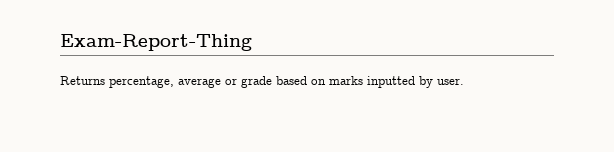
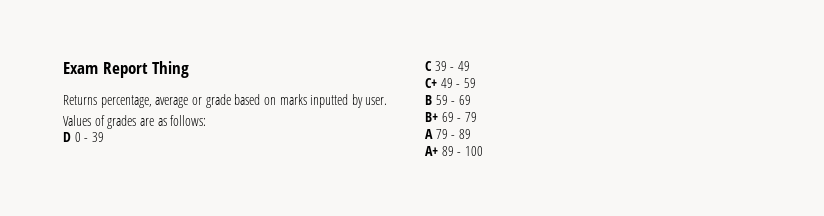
- Exam-Report-Thing
+ Exam Report Thing
+ Values of grades are as follows:
+ D 0 - 39
+ C 39 - 49
+ C+ 49 - 59
+ B 59 - 69
+ B+ 69 - 79
+ A 79 - 89
+ A+ 89 - 100

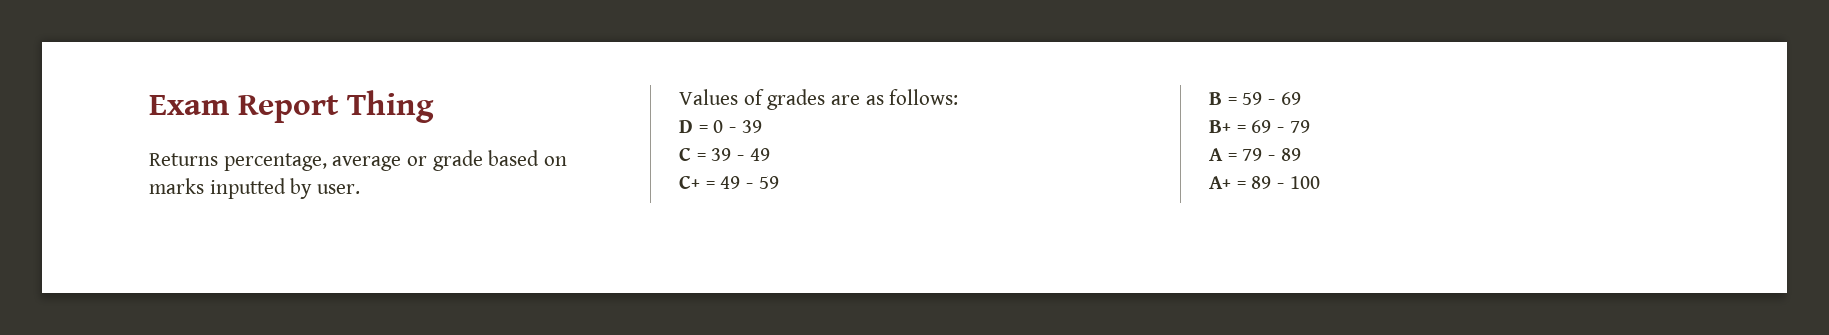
- D 0 - 39
+ D = 0 - 39
- C 39 - 49
+ C = 39 - 49
- C+ 49 - 59
+ C+ = 49 - 59
- B 59 - 69
+ B = 59 - 69
- B+ 69 - 79
+ B+ = 69 - 79
- A 79 - 89
+ A = 79 - 89
- A+ 89 - 100
+ A+ = 89 - 100

